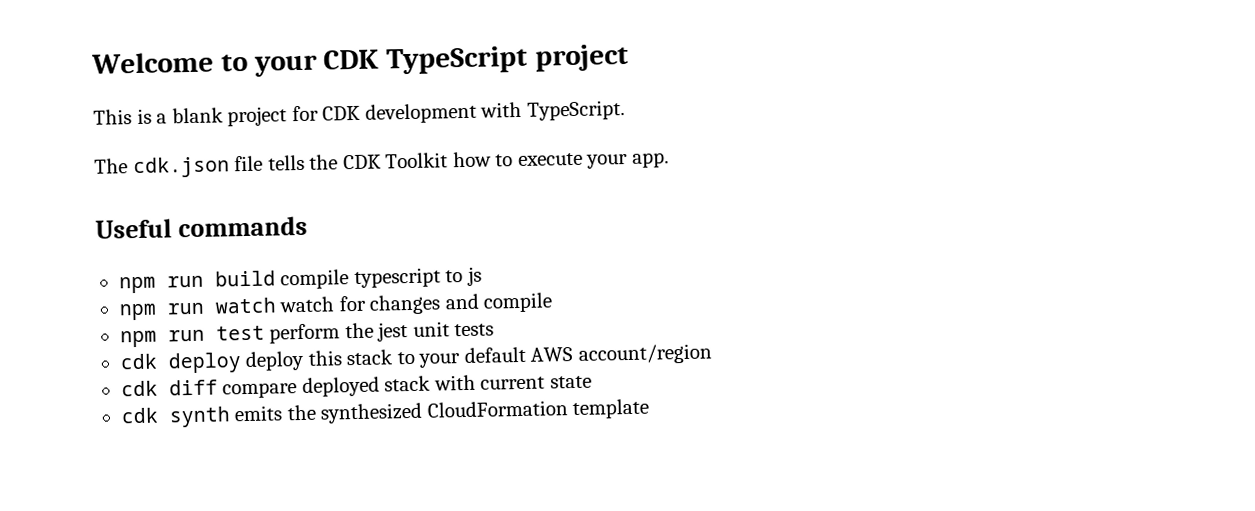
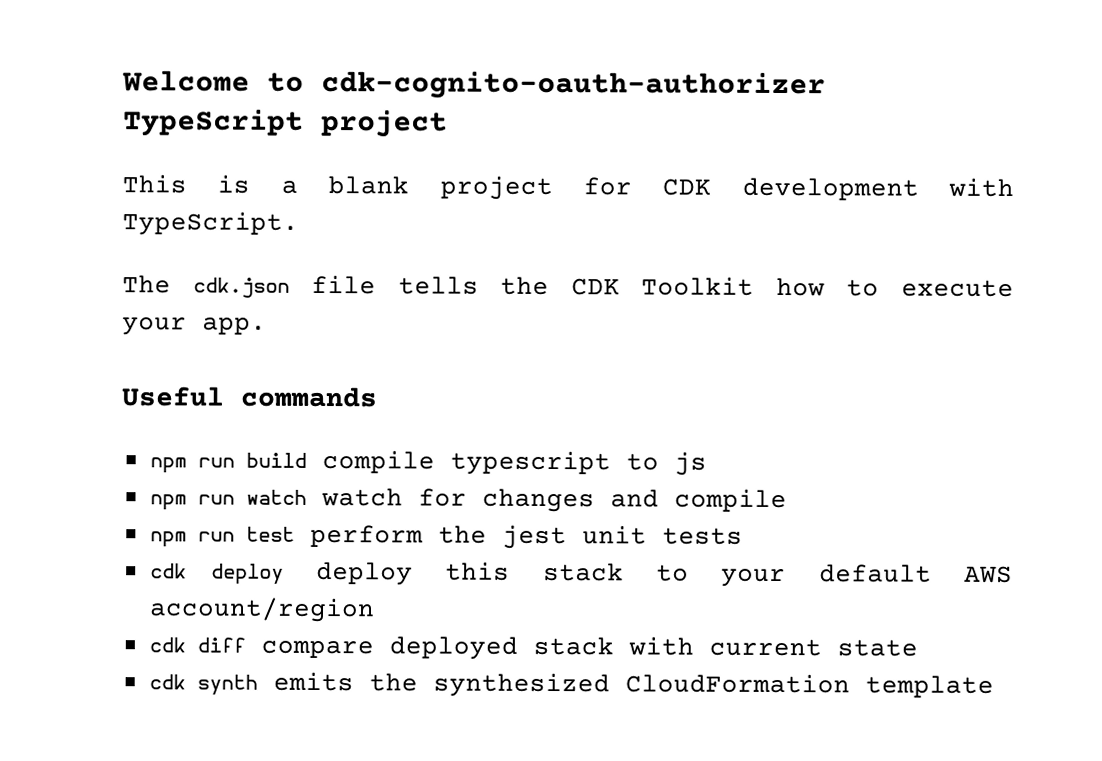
- Welcome to your CDK TypeScript project
+ Welcome to cdk-cognito-oauth-authorizer TypeScript project

